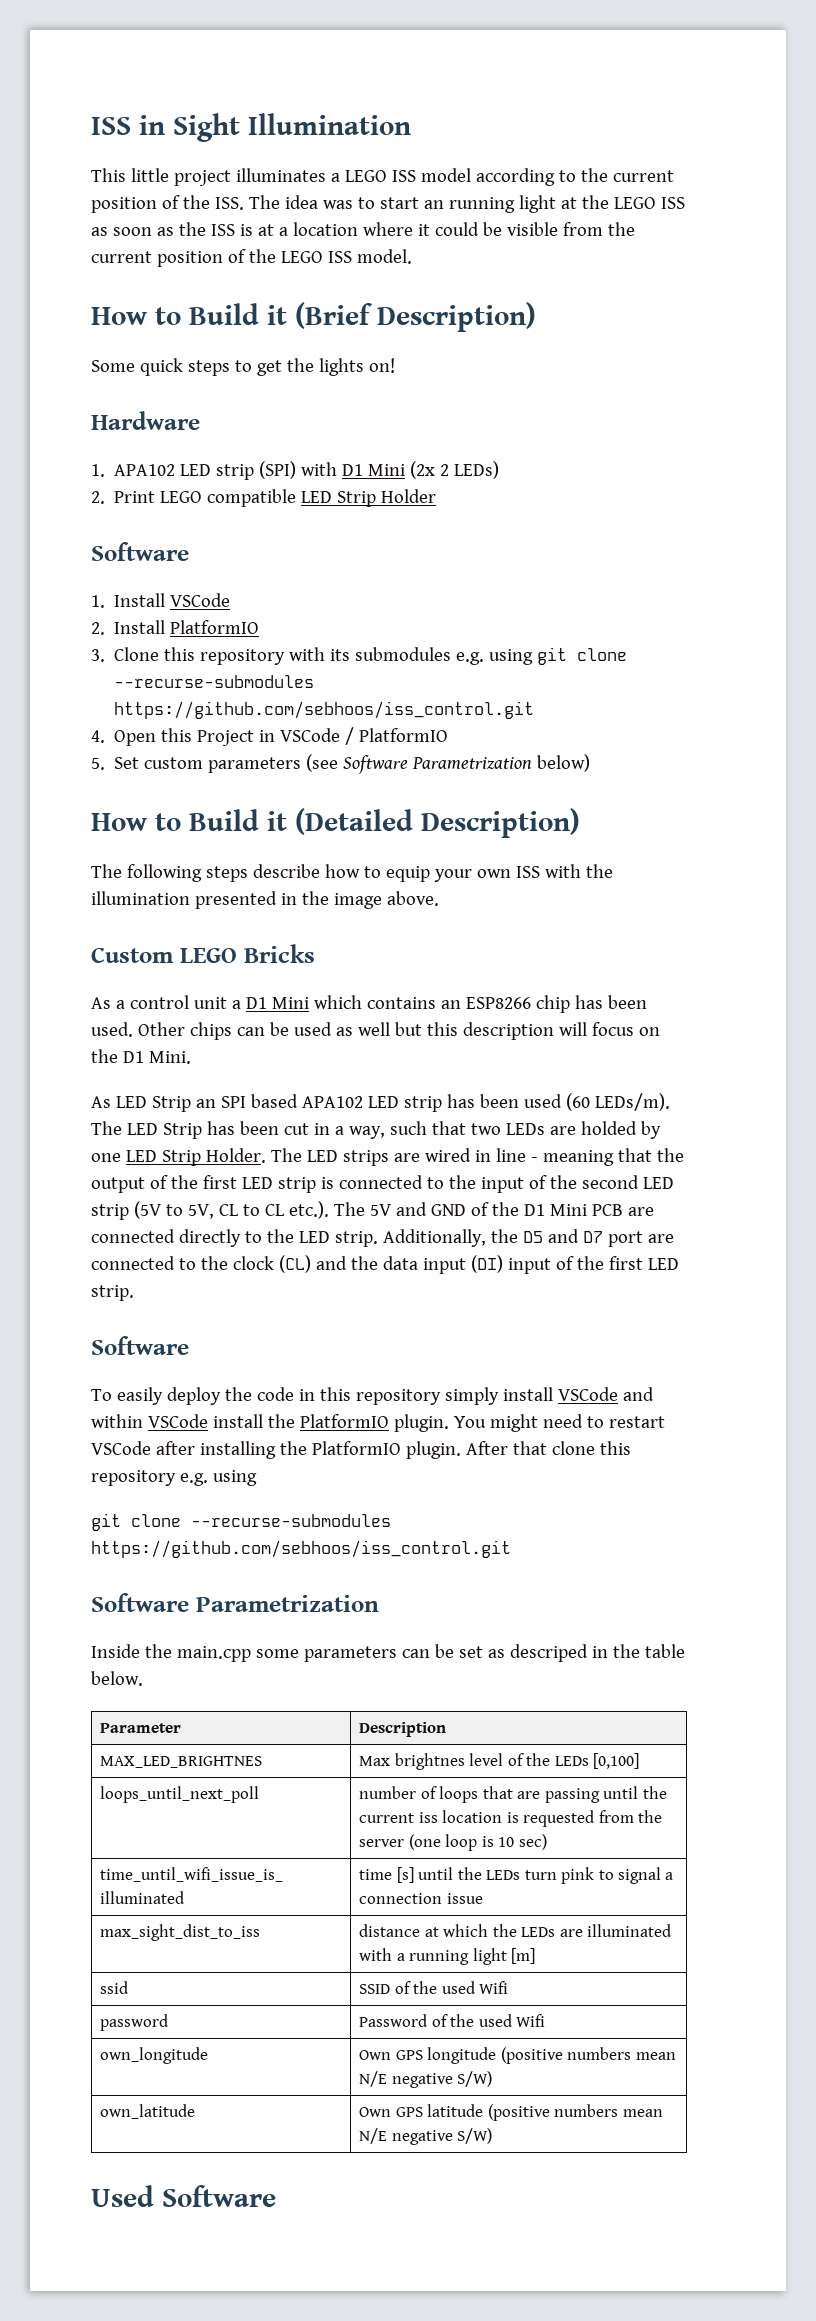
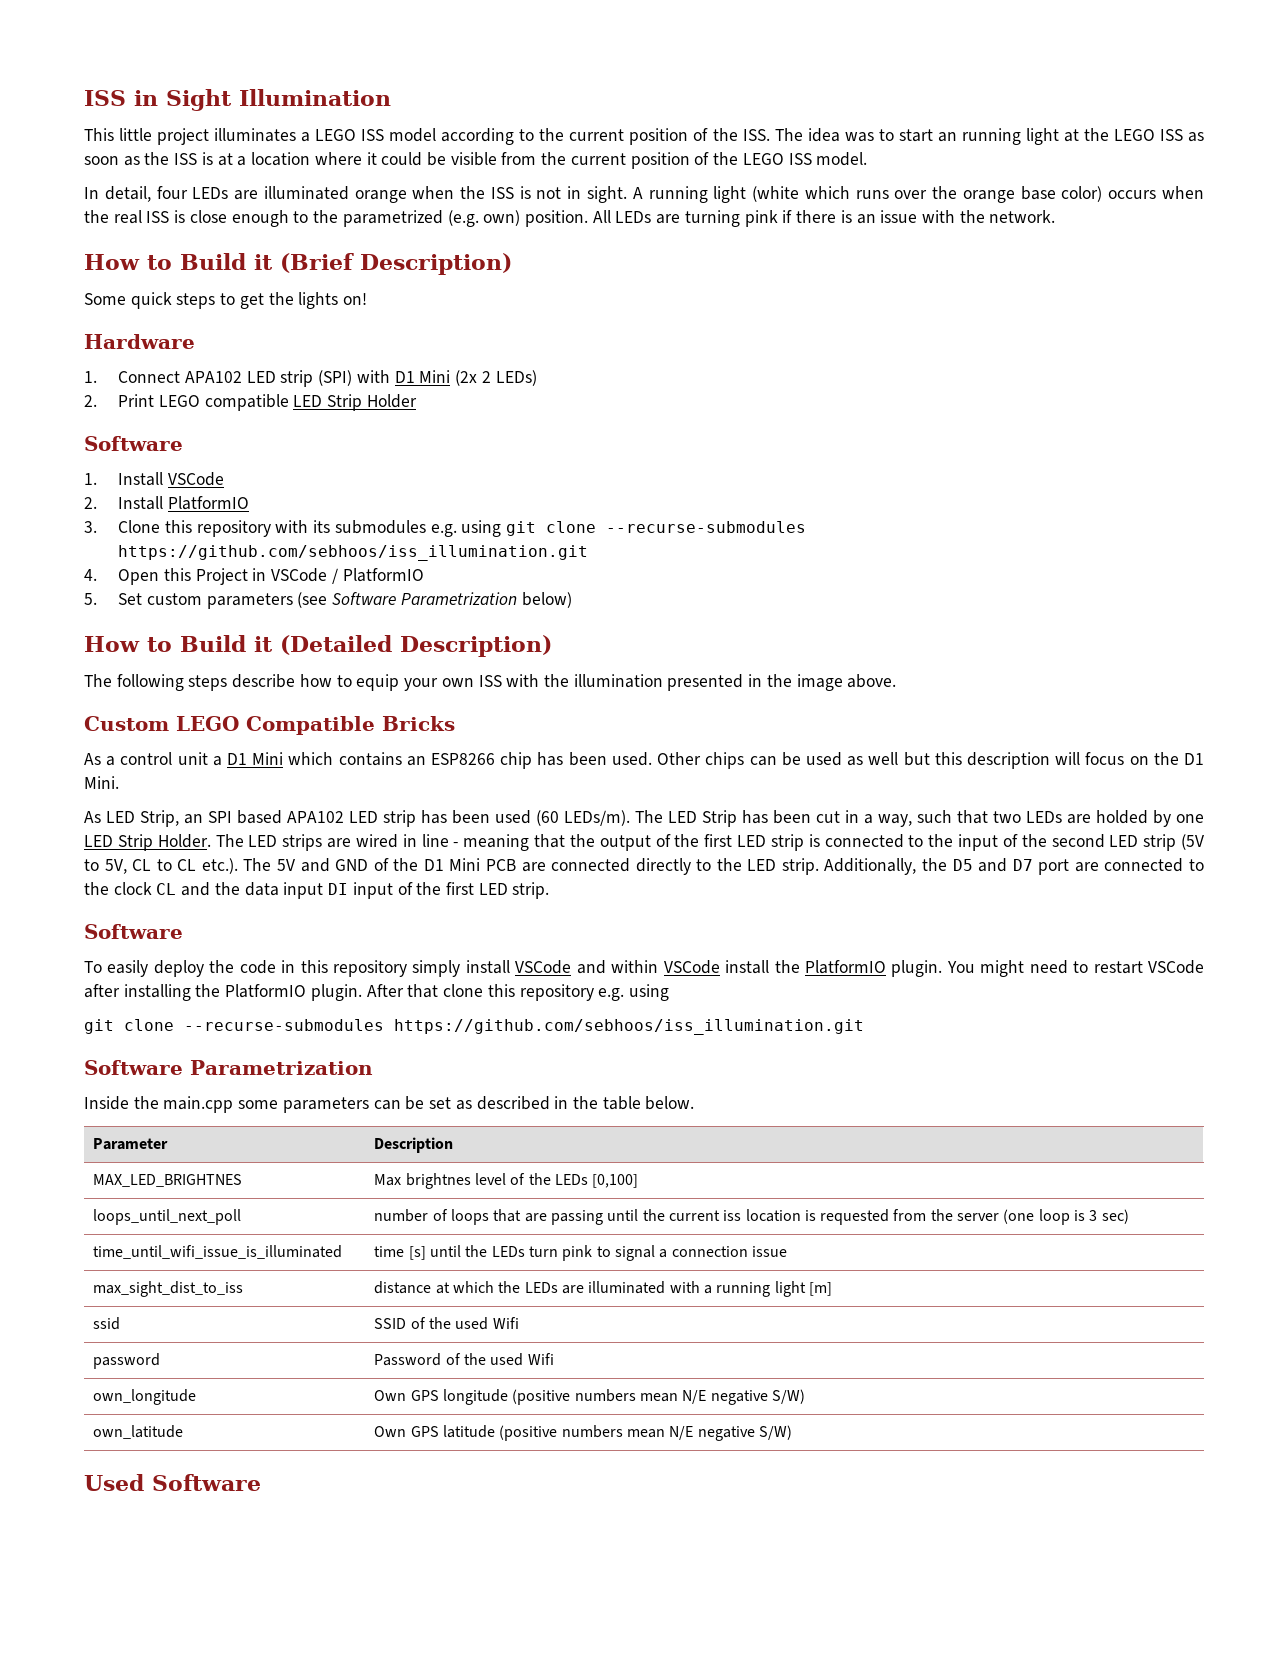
+ In detail, four LEDs are illuminated orange when the ISS is not in sight. A running light (white which runs over the orange base color) occurs when the real ISS is close enough to the parametrized (e.g. own) position. All LEDs are turning pink if there is an issue with the network.
- 1. APA102 LED strip (SPI) with D1 Mini (2x 2 LEDs)
+ 1. Connect APA102 LED strip (SPI) with D1 Mini (2x 2 LEDs)
- 3. Clone this repository with its submodules e.g. using git clone --recurse-submodules https://github.com/sebhoos/iss_control.git
+ 3. Clone this repository with its submodules e.g. using git clone --recurse-submodules https://github.com/sebhoos/iss_illumination.git
- Custom LEGO Bricks
+ Custom LEGO Compatible Bricks
- As LED Strip an SPI based APA102 LED strip has been used (60 LEDs/m).
+ As LED Strip, an SPI based APA102 LED strip has been used (60 LEDs/m).
- Additionally, the D5 and D7 port are connected to the clock (CL) and the data input (DI) input of the first LED strip.
+ Additionally, the D5 and D7 port are connected to the clock CL and the data input DI input of the first LED strip.
  After that clone this repository e.g. using
- git clone --recurse-submodules https://github.com/sebhoos/iss_control.git
+ git clone --recurse-submodules https://github.com/sebhoos/iss_illumination.git
- Inside the main.cpp some parameters can be set as descriped in the table below.
+ Inside the main.cpp some parameters can be set as described in the table below.
- loops_until_next_poll | number of loops that are passing until the current iss location is requested from the server (one loop is 10 sec)
+ loops_until_next_poll | number of loops that are passing until the current iss location is requested from the server (one loop is 3 sec)

